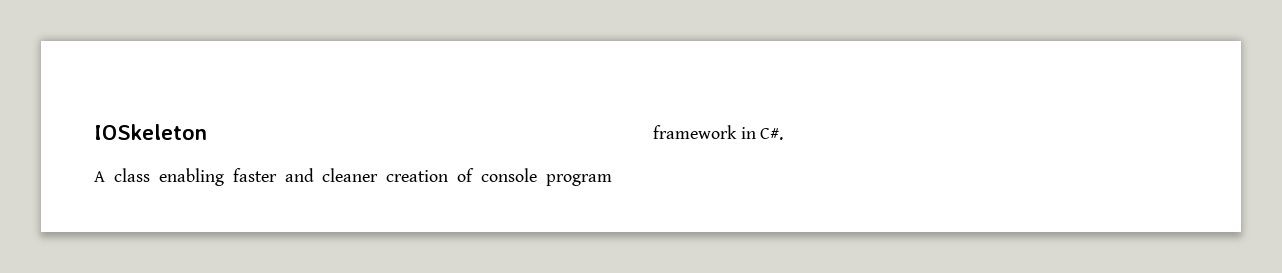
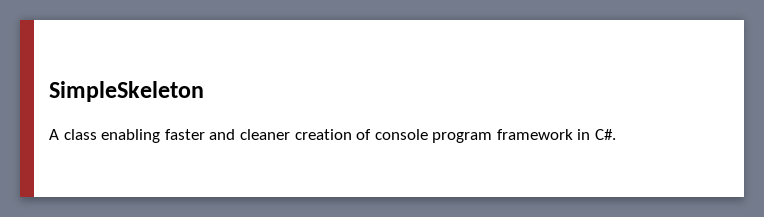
- IOSkeleton
+ SimpleSkeleton

